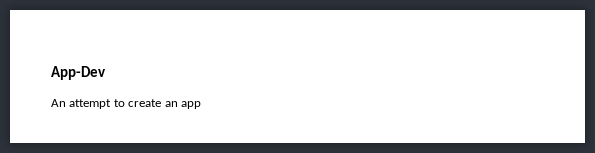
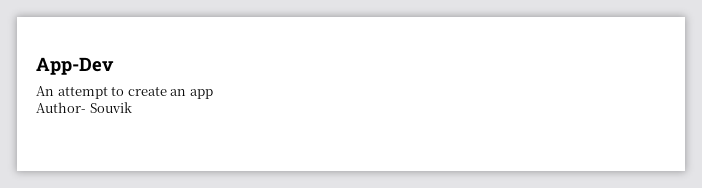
+ Author- Souvik

